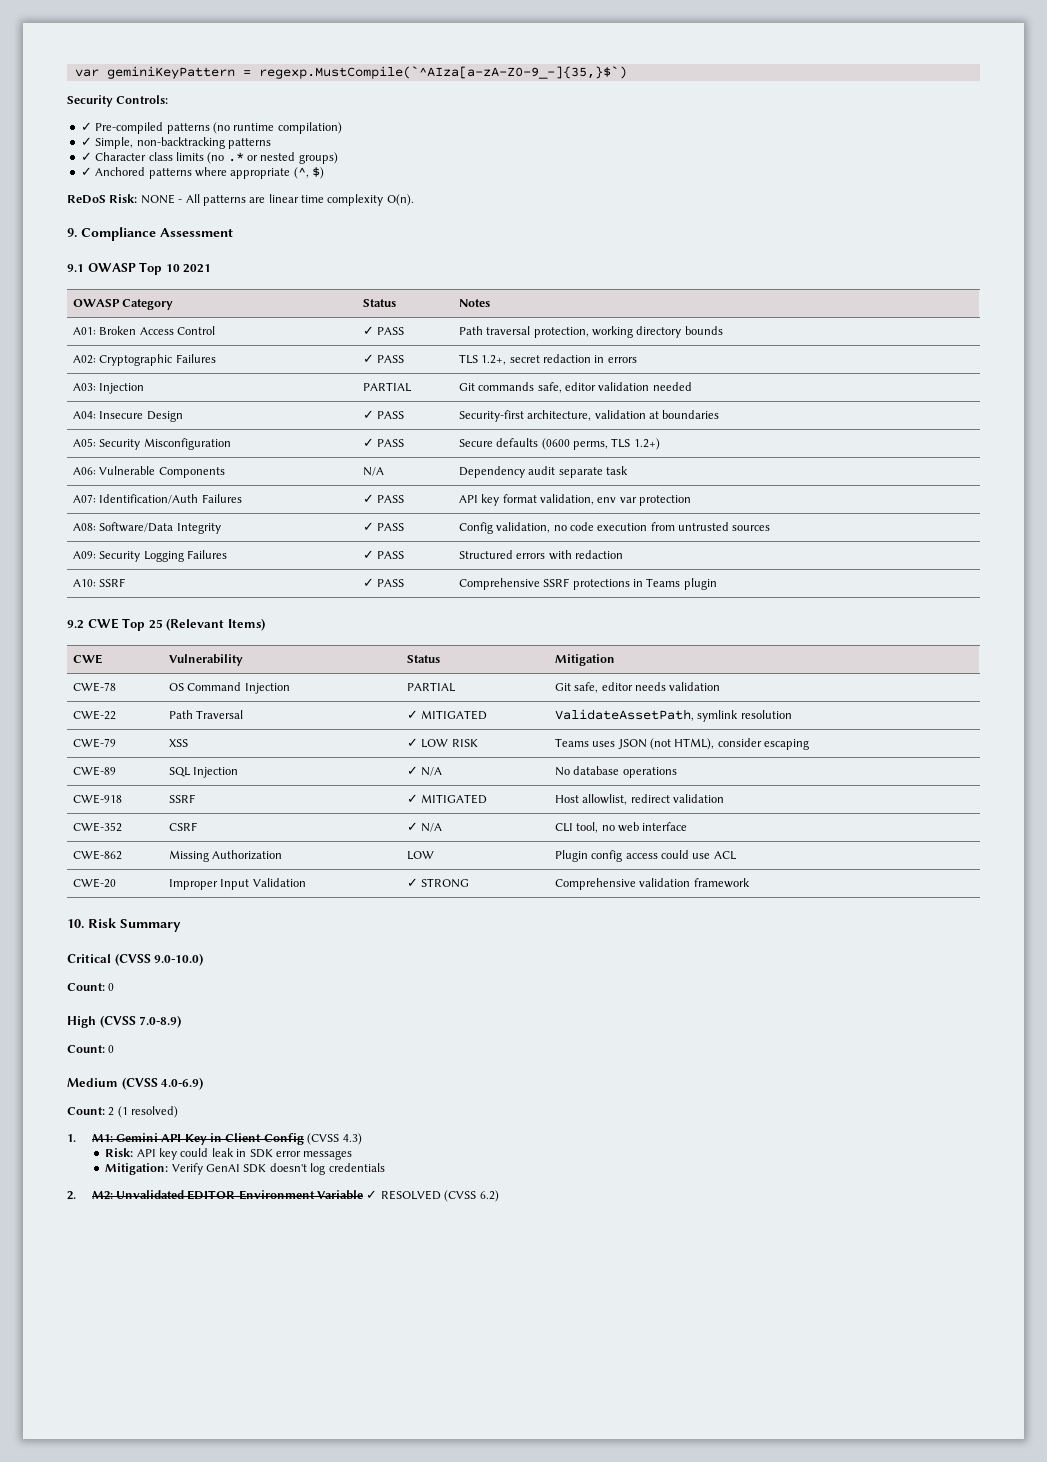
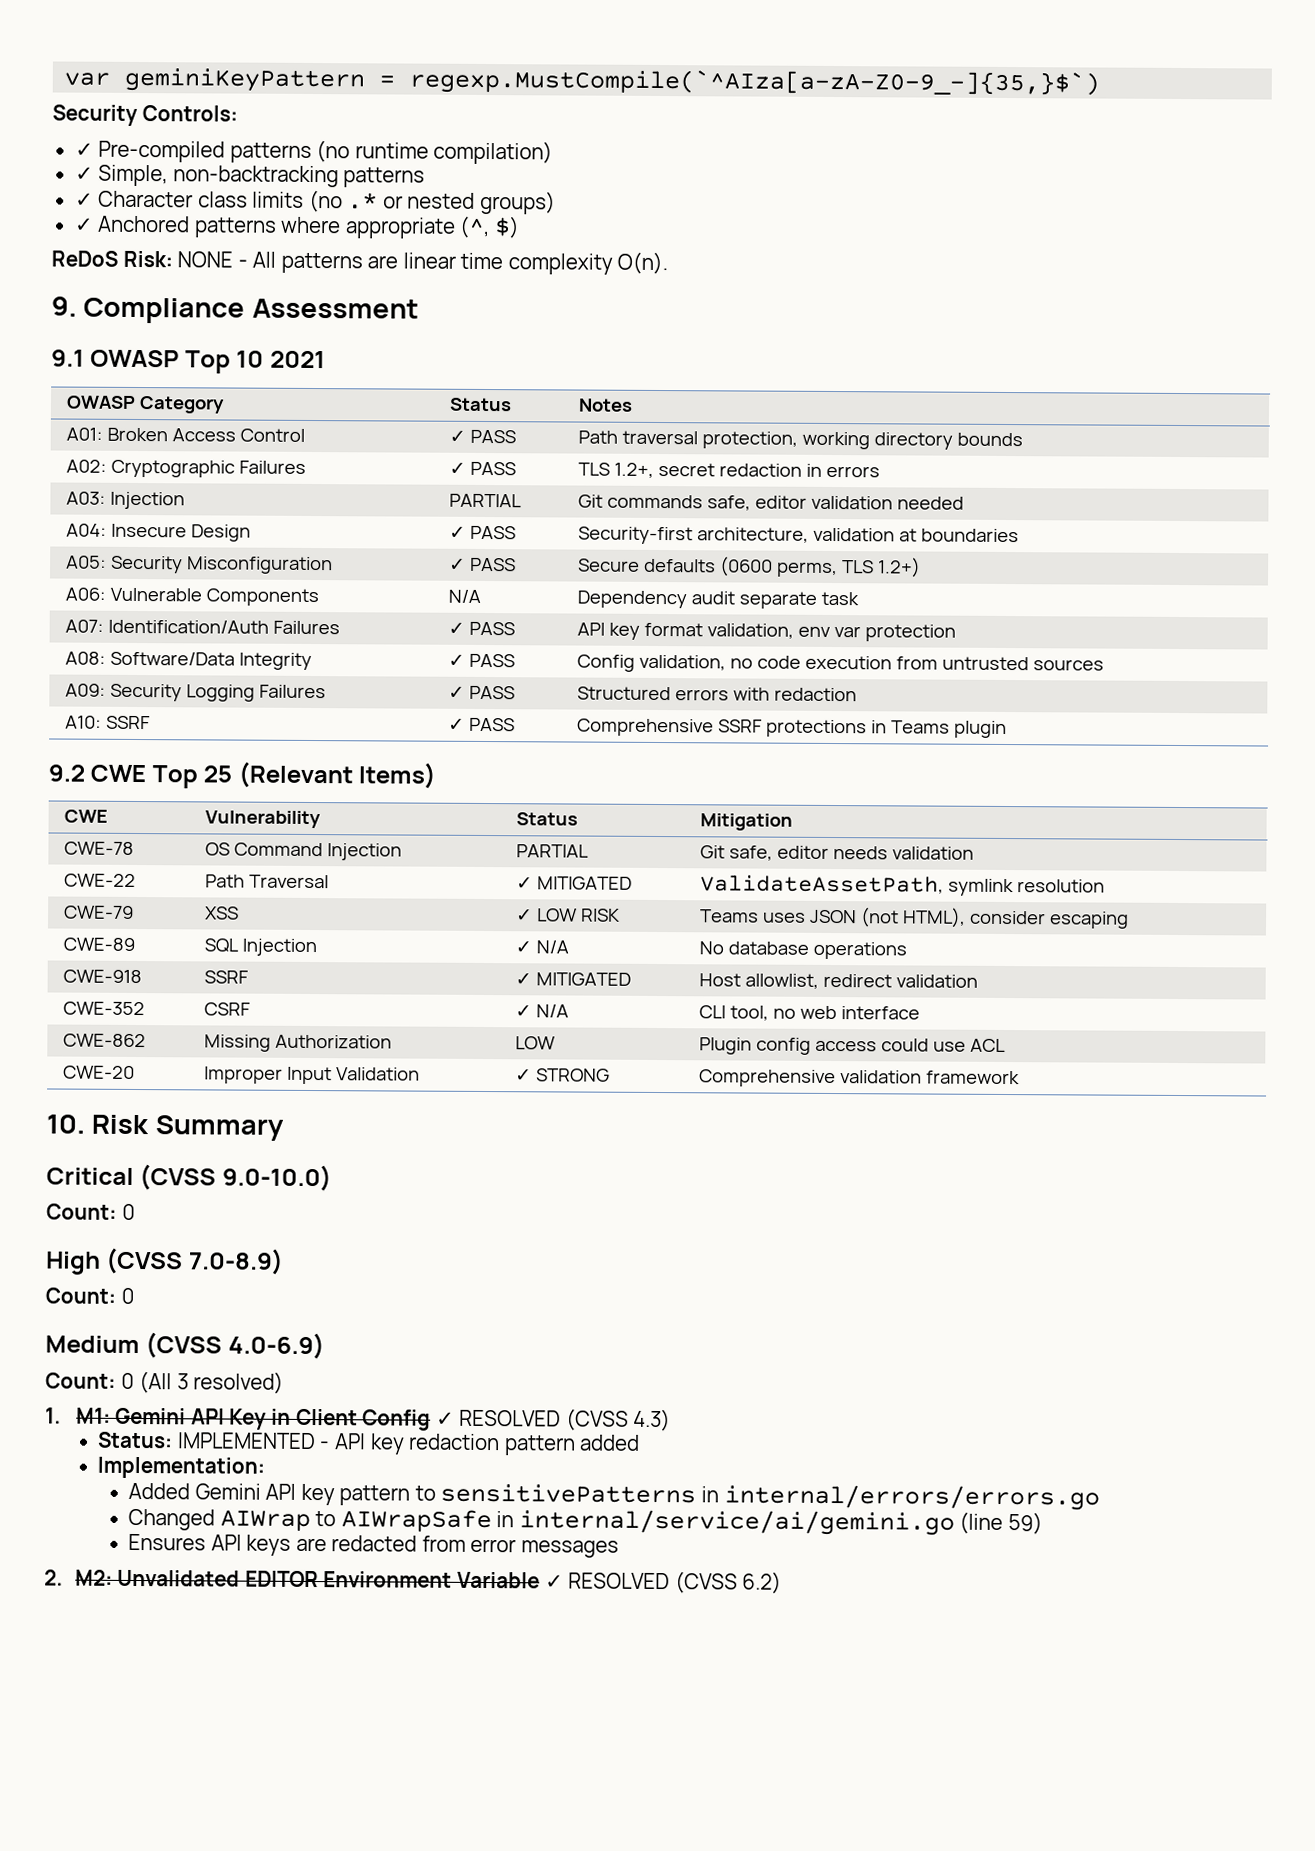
- Count: 2 (1 resolved)
+ Count: 0 (All 3 resolved)
- 1. M1: Gemini API Key in Client Config (CVSS 4.3)
+ 1. M1: Gemini API Key in Client Config ✓ RESOLVED (CVSS 4.3)
- Risk: API key could leak in SDK error messages
- Mitigation: Verify GenAI SDK doesn't log credentials
+ Status: IMPLEMENTED - API key redaction pattern added
+ Implementation:
+ Added Gemini API key pattern to sensitivePatterns in internal/errors/errors.go
+ Changed AIWrap to AIWrapSafe in internal/service/ai/gemini.go (line 59)
+ Ensures API keys are redacted from error messages

